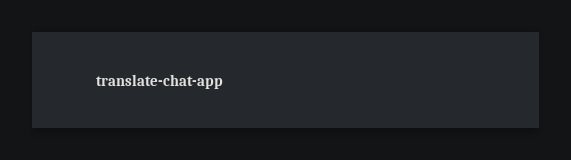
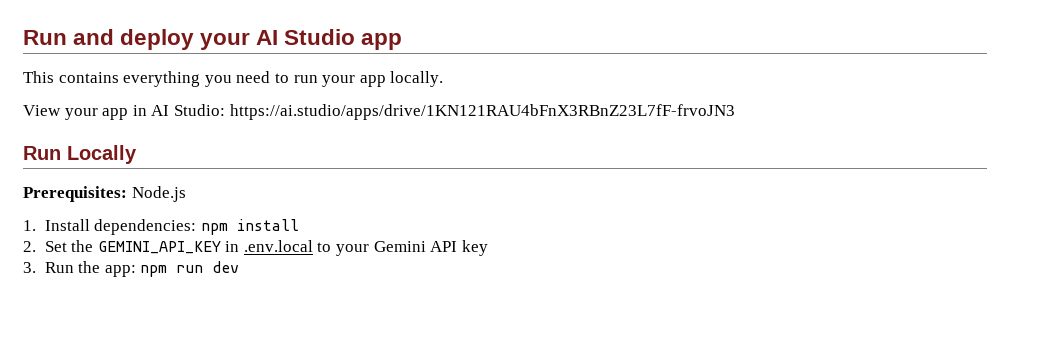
- translate-chat-app
+ Run and deploy your AI Studio app
+ This contains everything you need to run your app locally.
+ View your app in AI Studio: https://ai.studio/apps/drive/1KN121RAU4bFnX3RBnZ23L7fF-frvoJN3
+ Run Locally
+ Prerequisites: Node.js
+ 1. Install dependencies: npm install
+ 2. Set the GEMINI_API_KEY in .env.local to your Gemini API key
+ 3. Run the app: npm run dev

